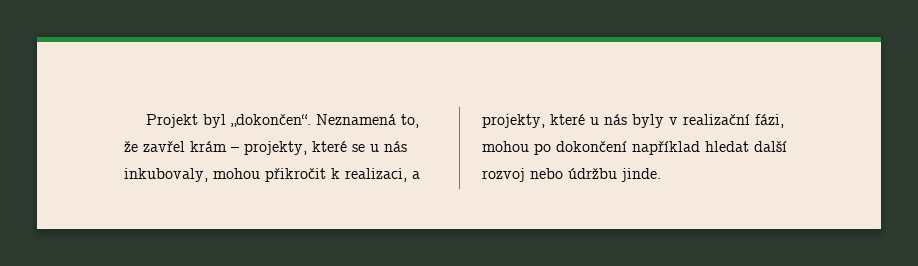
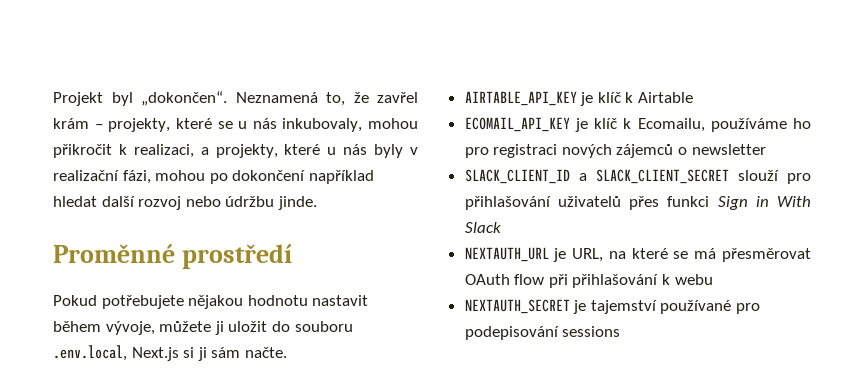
+ Proměnné prostředí
+ Pokud potřebujete nějakou hodnotu nastavit během vývoje, můžete ji uložit do souboru .env.local, Next.js si ji sám načte.
+ AIRTABLE_API_KEY je klíč k Airtable
+ ECOMAIL_API_KEY je klíč k Ecomailu, používáme ho pro registraci nových zájemců o newsletter
+ SLACK_CLIENT_ID a SLACK_CLIENT_SECRET slouží pro přihlašování uživatelů přes funkci Sign in With Slack
+ NEXTAUTH_URL je URL, na které se má přesměrovat OAuth flow při přihlašování k webu
+ NEXTAUTH_SECRET je tajemství používané pro podepisování sessions

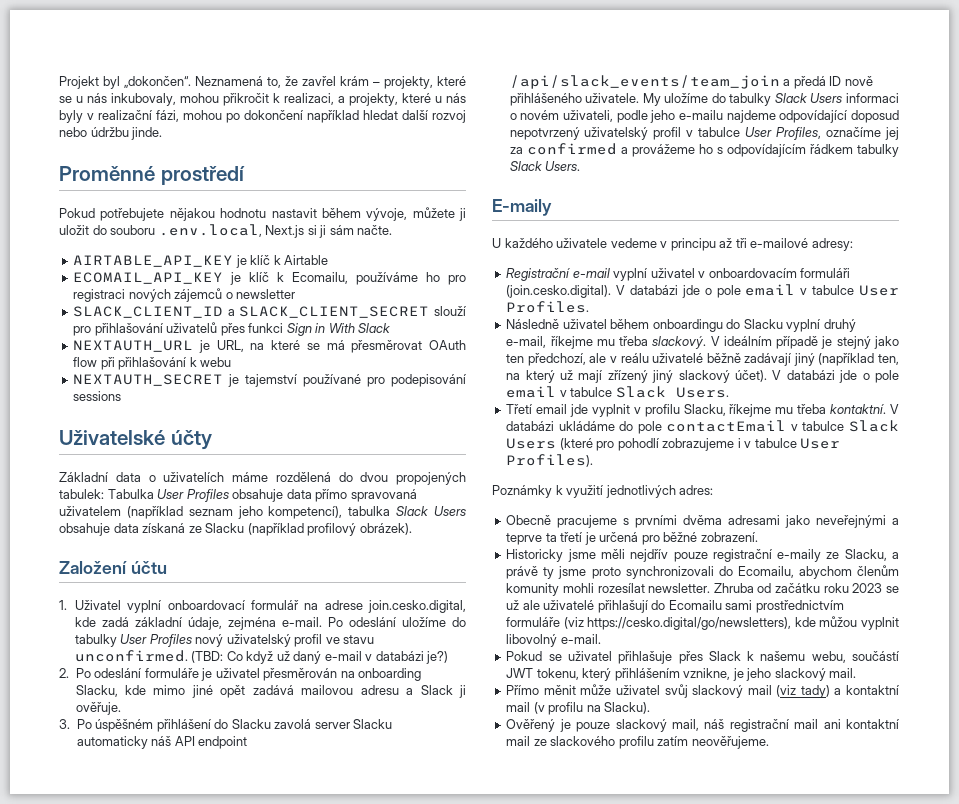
+ Uživatelské účty
+ Základní data o uživatelích máme rozdělená do dvou propojených tabulek: Tabulka User Profiles obsahuje data přímo spravovaná uživatelem (například seznam jeho kompetencí), tabulka Slack Users obsahuje data získaná ze Slacku (například profilový obrázek).
+ Založení účtu
+ 1. Uživatel vyplní onboardovací formulář na adrese join.cesko.digital, kde zadá základní údaje, zejména e-mail. Po odeslání uložíme do tabulky User Profiles nový uživatelský profil ve stavu unconfirmed. (TBD: Co když už daný e-mail v databázi je?)
+ 2. Po odeslání formuláře je uživatel přesměrován na onboarding Slacku, kde mimo jiné opět zadává mailovou adresu a Slack ji ověřuje.
+ 3. Po úspěšném přihlášení do Slacku zavolá server Slacku automaticky náš API endpoint /api/slack_events/team_join a předá ID nově přihlášeného uživatele. My uložíme do tabulky Slack Users informaci o novém uživateli, podle jeho e-mailu najdeme odpovídající doposud nepotvrzený uživatelský profil v tabulce User Profiles, označíme jej za confirmed a provážeme ho s odpovídajícím řádkem tabulky Slack Users.
+ E-maily
+ U každého uživatele vedeme v principu až tři e-mailové adresy:
+ Registrační e-mail vyplní uživatel v onboardovacím formuláři (join.cesko.digital). V databázi jde o pole email v tabulce User Profiles.
+ Následně uživatel během onboardingu do Slacku vyplní druhý e-mail, říkejme mu třeba slackový. V ideálním případě je stejný jako ten předchozí, ale v reálu uživatelé běžně zadávají jiný (například ten, na který už mají zřízený jiný slackový účet). V databázi jde o pole email v tabulce Slack Users.
+ Třetí email jde vyplnit v profilu Slacku, říkejme mu třeba kontaktní. V databázi ukládáme do pole contactEmail v tabulce Slack Users (které pro pohodlí zobrazujeme i v tabulce User Profiles).
+ Poznámky k využití jednotlivých adres:
+ Obecně pracujeme s prvními dvěma adresami jako neveřejnými a teprve ta třetí je určená pro běžné zobrazení.
+ Historicky jsme měli nejdřív pouze registrační e-maily ze Slacku, a právě ty jsme proto synchronizovali do Ecomailu, abychom členům komunity mohli rozesílat newsletter. Zhruba od začátku roku 2023 se už ale uživatelé přihlašují do Ecomailu sami prostřednictvím formuláře (viz https://cesko.digital/go/newsletters), kde můžou vyplnit libovolný e-mail.
+ Pokud se uživatel přihlašuje přes Slack k našemu webu, součástí JWT tokenu, který přihlášením vznikne, je jeho slackový mail.
+ Přímo měnit může uživatel svůj slackový mail (viz tady) a kontaktní mail (v profilu na Slacku).
+ Ověřený je pouze slackový mail, náš registrační mail ani kontaktní mail ze slackového profilu zatím neověřujeme.

